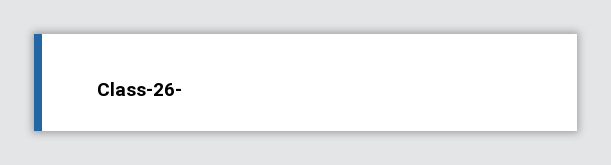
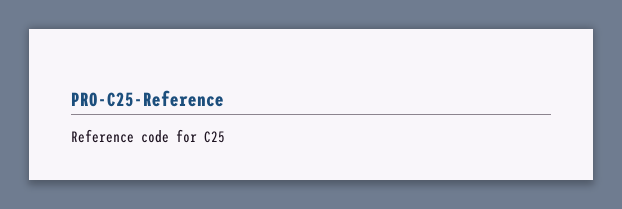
- Class-26-
+ PRO-C25-Reference
+ Reference code for C25

